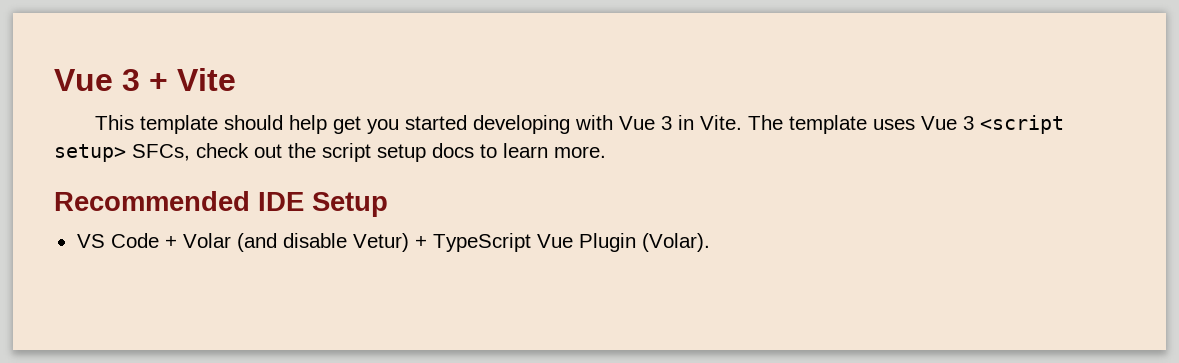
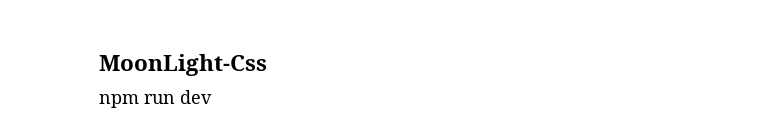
- Vue 3 + Vite
- This template should help get you started developing with Vue 3 in Vite. The template uses Vue 3 <script setup> SFCs, check out the script setup docs to learn more.
- Recommended IDE Setup
- VS Code + Volar (and disable Vetur) + TypeScript Vue Plugin (Volar).
+ MoonLight-Css
+ npm run dev

